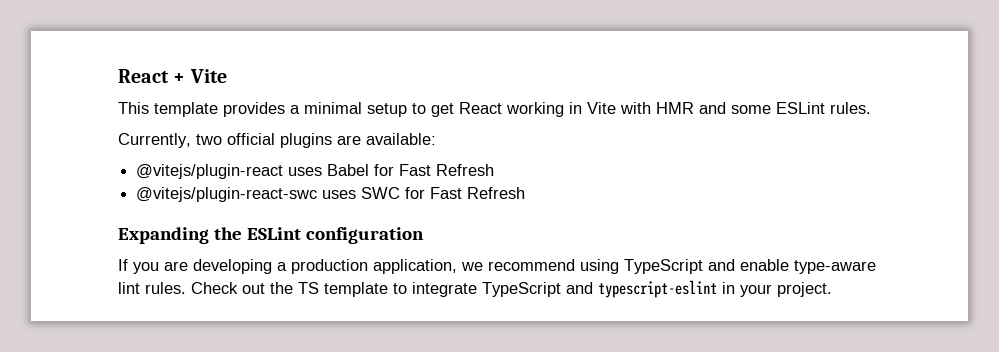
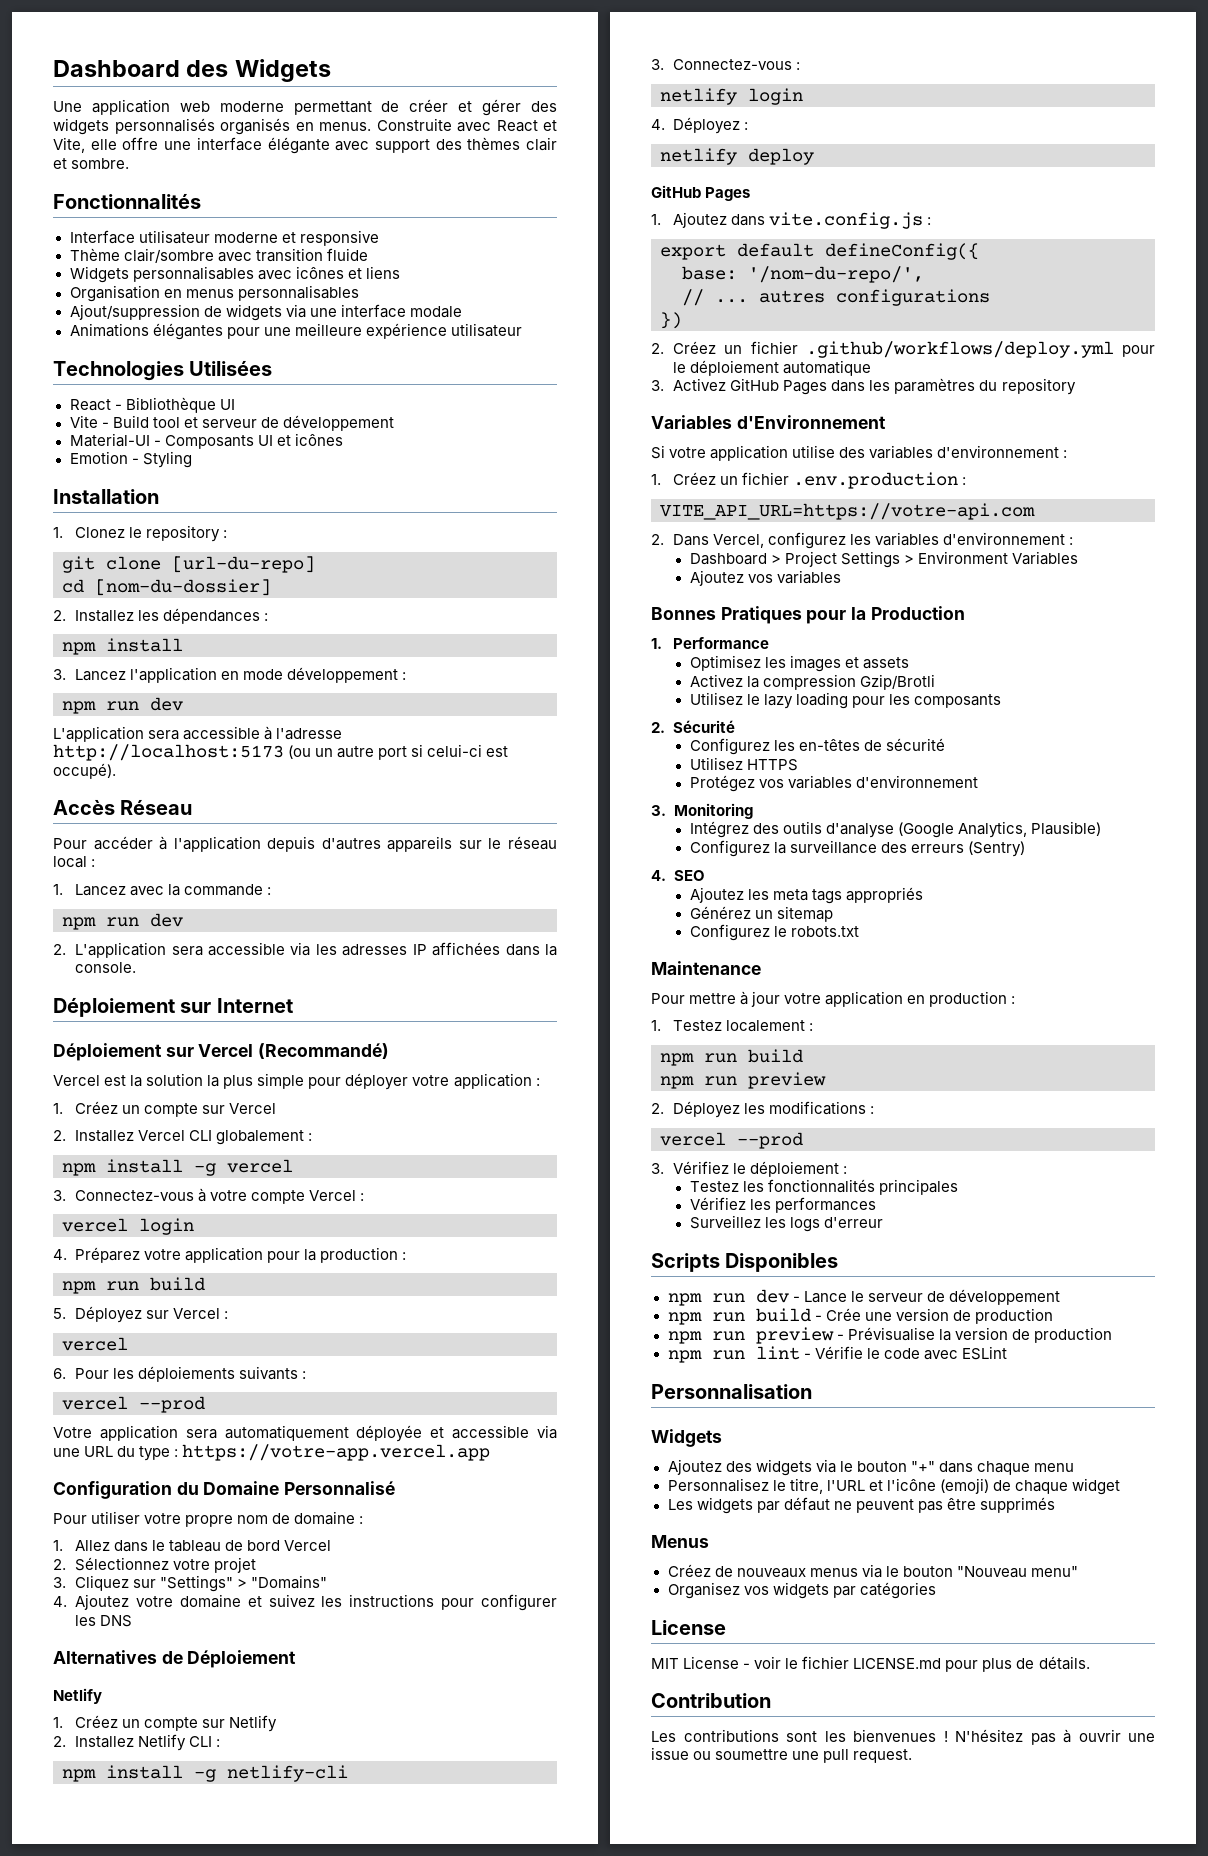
- React + Vite
- This template provides a minimal setup to get React working in Vite with HMR and some ESLint rules.
- Currently, two official plugins are available:
- @vitejs/plugin-react uses Babel for Fast Refresh
- @vitejs/plugin-react-swc uses SWC for Fast Refresh
- Expanding the ESLint configuration
- If you are developing a production application, we recommend using TypeScript and enable type-aware lint rules. Check out the TS template to integrate TypeScript and typescript-eslint in your project.
+ Dashboard des Widgets
+ Une application web moderne permettant de créer et gérer des widgets personnalisés organisés en menus. Construite avec React et Vite, elle offre une interface élégante avec support des thèmes clair et sombre.
+ Fonctionnalités
+ Interface utilisateur moderne et responsive
+ Thème clair/sombre avec transition fluide
+ Widgets personnalisables avec icônes et liens
+ Organisation en menus personnalisables
+ Ajout/suppression de widgets via une interface modale
+ Animations élégantes pour une meilleure expérience utilisateur
+ Technologies Utilisées
+ React - Bibliothèque UI
+ Vite - Build tool et serveur de développement
+ Material-UI - Composants UI et icônes
+ Emotion - Styling
+ Installation
+ 1. Clonez le repository :
+ git clone [url-du-repo]
+ cd [nom-du-dossier]
+ 2. Installez les dépendances :
+ npm install
+ 3. Lancez l'application en mode développement :
+ npm run dev
+ L'application sera accessible à l'adresse http://localhost:5173 (ou un autre port si celui-ci est occupé).
+ Accès Réseau
+ Pour accéder à l'application depuis d'autres appareils sur le réseau local :
+ 1. Lancez avec la commande :
+ npm run dev
+ 2. L'application sera accessible via les adresses IP affichées dans la console.
+ Déploiement sur Internet
+ Déploiement sur Vercel (Recommandé)
+ Vercel est la solution la plus simple pour déployer votre application :
+ 1. Créez un compte sur Vercel
+ 2. Installez Vercel CLI globalement :
+ npm install -g vercel
+ 3. Connectez-vous à votre compte Vercel :
+ vercel login
+ 4. Préparez votre application pour la production :
+ npm run build
+ 5. Déployez sur Vercel :
+ vercel
+ 6. Pour les déploiements suivants :
+ vercel --prod
+ Votre application sera automatiquement déployée et accessible via une URL du type : https://votre-app.vercel.app
+ Configuration du Domaine Personnalisé
+ Pour utiliser votre propre nom de domaine :
+ 1. Allez dans le tableau de bord Vercel
+ 2. Sélectionnez votre projet
+ 3. Cliquez sur "Settings" > "Domains"
+ 4. Ajoutez votre domaine et suivez les instructions pour configurer les DNS
+ Alternatives de Déploiement
+ Netlify
+ 1. Créez un compte sur Netlify
+ 2. Installez Netlify CLI :
+ npm install -g netlify-cli
+ 3. Connectez-vous :
+ netlify login
+ 4. Déployez :
+ netlify deploy
+ GitHub Pages
+ 1. Ajoutez dans vite.config.js :
+ export default defineConfig({
+ base: '/nom-du-repo/',
+ // ... autres configurations
+ })
+ 2. Créez un fichier .github/workflows/deploy.yml pour le déploiement automatique
+ 3. Activez GitHub Pages dans les paramètres du repository
+ Variables d'Environnement
+ Si votre application utilise des variables d'environnement :
+ 1. Créez un fichier .env.production :
+ VITE_API_URL=https://votre-api.com
+ 2. Dans Vercel, configurez les variables d'environnement :
+ Dashboard > Project Settings > Environment Variables
+ Ajoutez vos variables
+ Bonnes Pratiques pour la Production
+ 1. Performance
+ Optimisez les images et assets
+ Activez la compression Gzip/Brotli
+ Utilisez le lazy loading pour les composants
+ 2. Sécurité
+ Configurez les en-têtes de sécurité
+ Utilisez HTTPS
+ Protégez vos variables d'environnement
+ 3. Monitoring
+ Intégrez des outils d'analyse (Google Analytics, Plausible)
+ Configurez la surveillance des erreurs (Sentry)
+ 4. SEO
+ Ajoutez les meta tags appropriés
+ Générez un sitemap
+ Configurez le robots.txt
+ Maintenance
+ Pour mettre à jour votre application en production :
+ 1. Testez localement :
+ npm run build
+ npm run preview
+ 2. Déployez les modifications :
+ vercel --prod
+ 3. Vérifiez le déploiement :
+ Testez les fonctionnalités principales
+ Vérifiez les performances
+ Surveillez les logs d'erreur
+ Scripts Disponibles
+ npm run dev - Lance le serveur de développement
+ npm run build - Crée une version de production
+ npm run preview - Prévisualise la version de production
+ npm run lint - Vérifie le code avec ESLint
+ Personnalisation
+ Widgets
+ Ajoutez des widgets via le bouton "+" dans chaque menu
+ Personnalisez le titre, l'URL et l'icône (emoji) de chaque widget
+ Les widgets par défaut ne peuvent pas être supprimés
+ Menus
+ Créez de nouveaux menus via le bouton "Nouveau menu"
+ Organisez vos widgets par catégories
+ License
+ MIT License - voir le fichier LICENSE.md pour plus de détails.
+ Contribution
+ Les contributions sont les bienvenues ! N'hésitez pas à ouvrir une issue ou soumettre une pull request.

